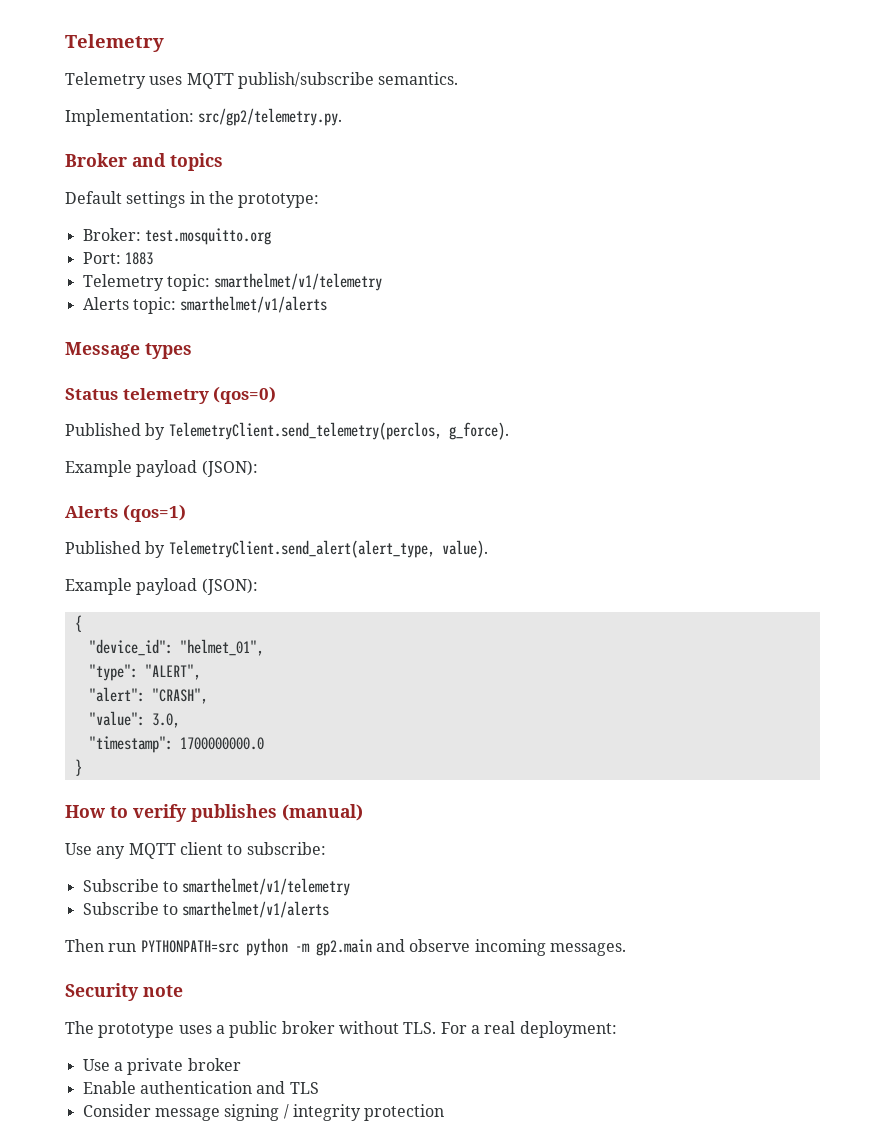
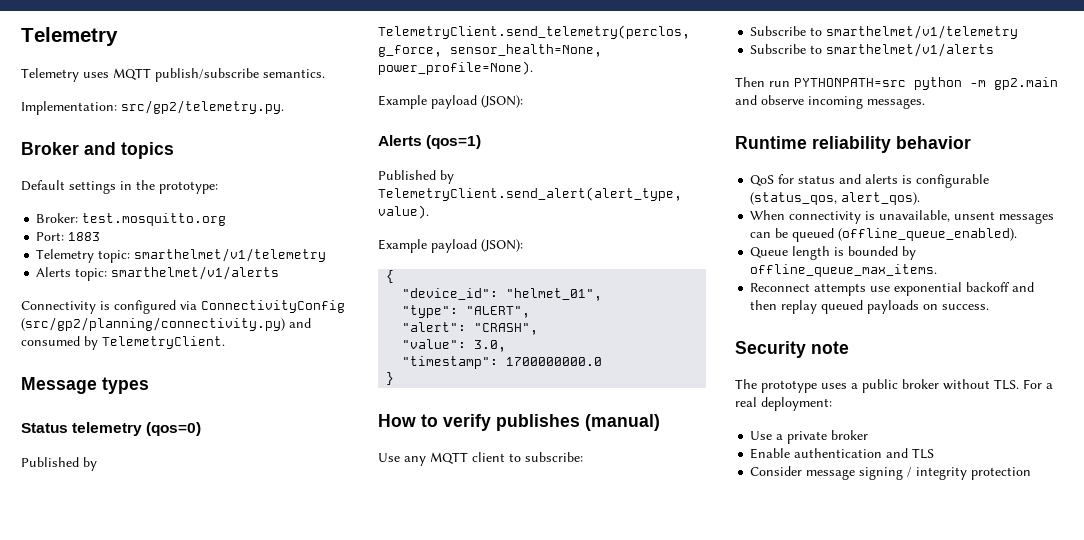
+ Connectivity is configured via ConnectivityConfig (src/gp2/planning/connectivity.py) and consumed by TelemetryClient.
- Published by TelemetryClient.send_telemetry(perclos, g_force).
+ Published by TelemetryClient.send_telemetry(perclos, g_force, sensor_health=None, power_profile=None).
+ Runtime reliability behavior
+ QoS for status and alerts is configurable (status_qos, alert_qos).
+ When connectivity is unavailable, unsent messages can be queued (offline_queue_enabled).
+ Queue length is bounded by offline_queue_max_items.
+ Reconnect attempts use exponential backoff and then replay queued payloads on success.

